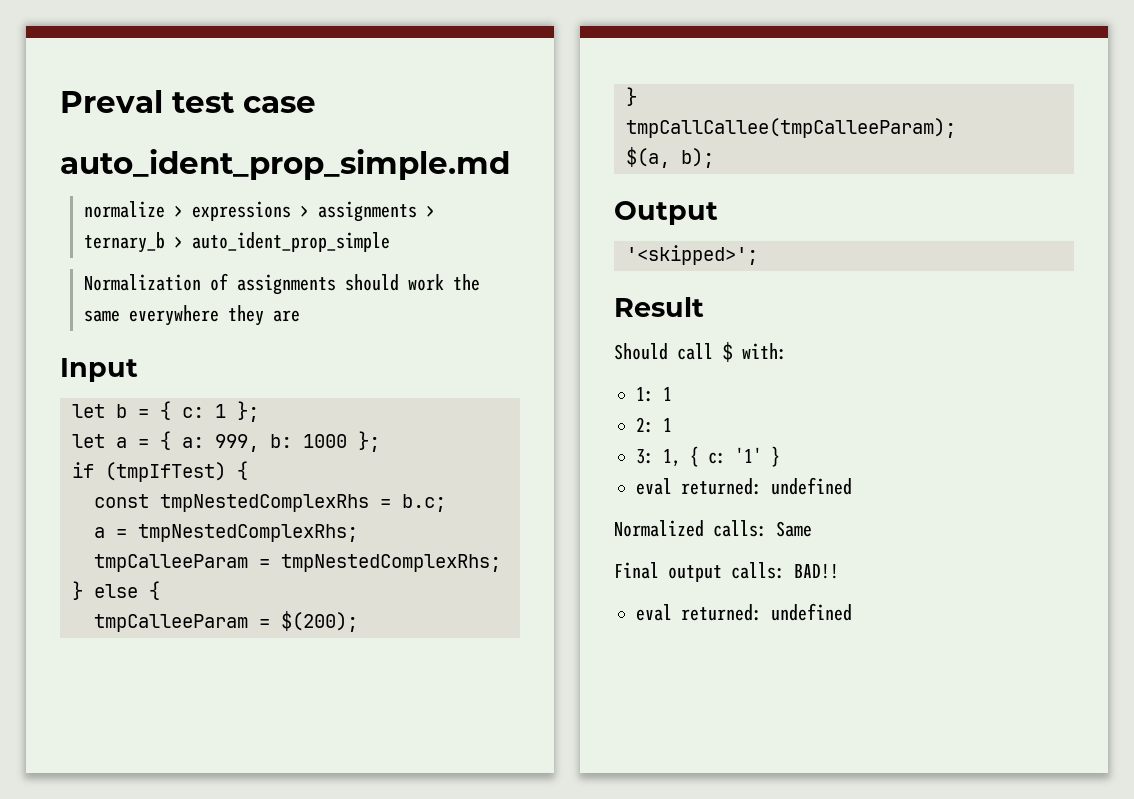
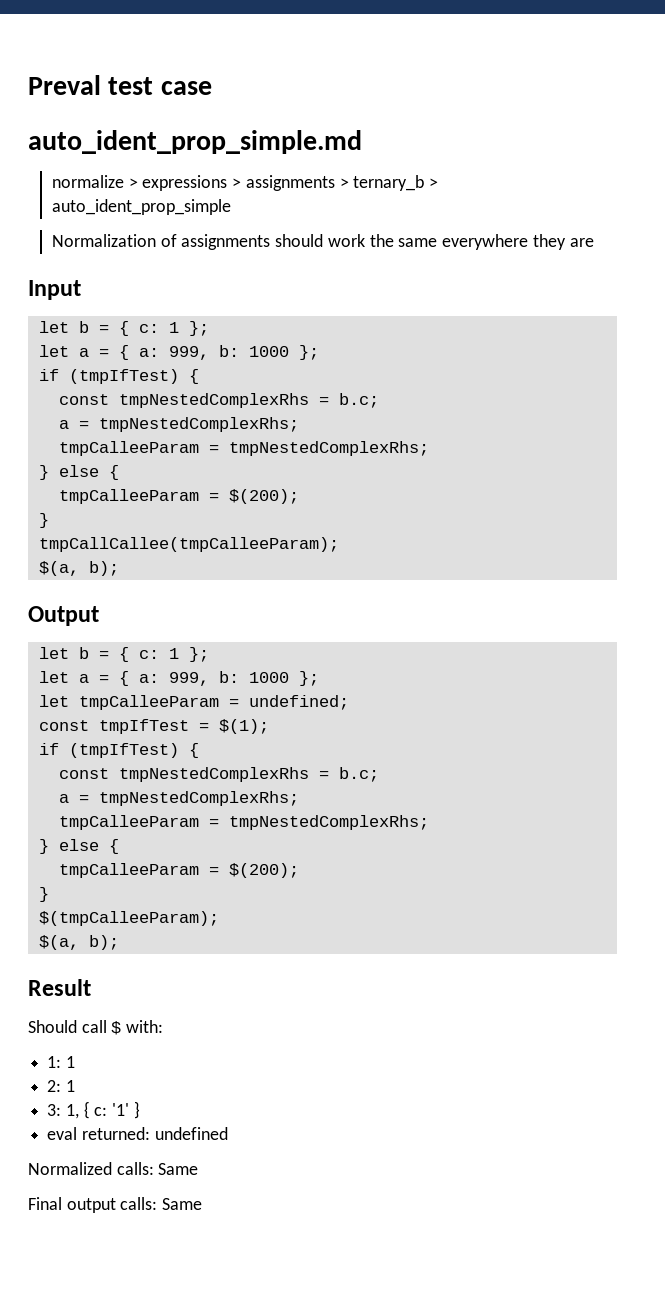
  Output
- '<skipped>';
+ let b = { c: 1 };
+ let a = { a: 999, b: 1000 };
+ let tmpCalleeParam = undefined;
+ const tmpIfTest = $(1);
+ if (tmpIfTest) {
+ const tmpNestedComplexRhs = b.c;
+ a = tmpNestedComplexRhs;
+ tmpCalleeParam = tmpNestedComplexRhs;
+ } else {
+ tmpCalleeParam = $(200);
+ }
+ $(tmpCalleeParam);
+ $(a, b);
- Final output calls: BAD!!
- eval returned: undefined
+ Final output calls: Same

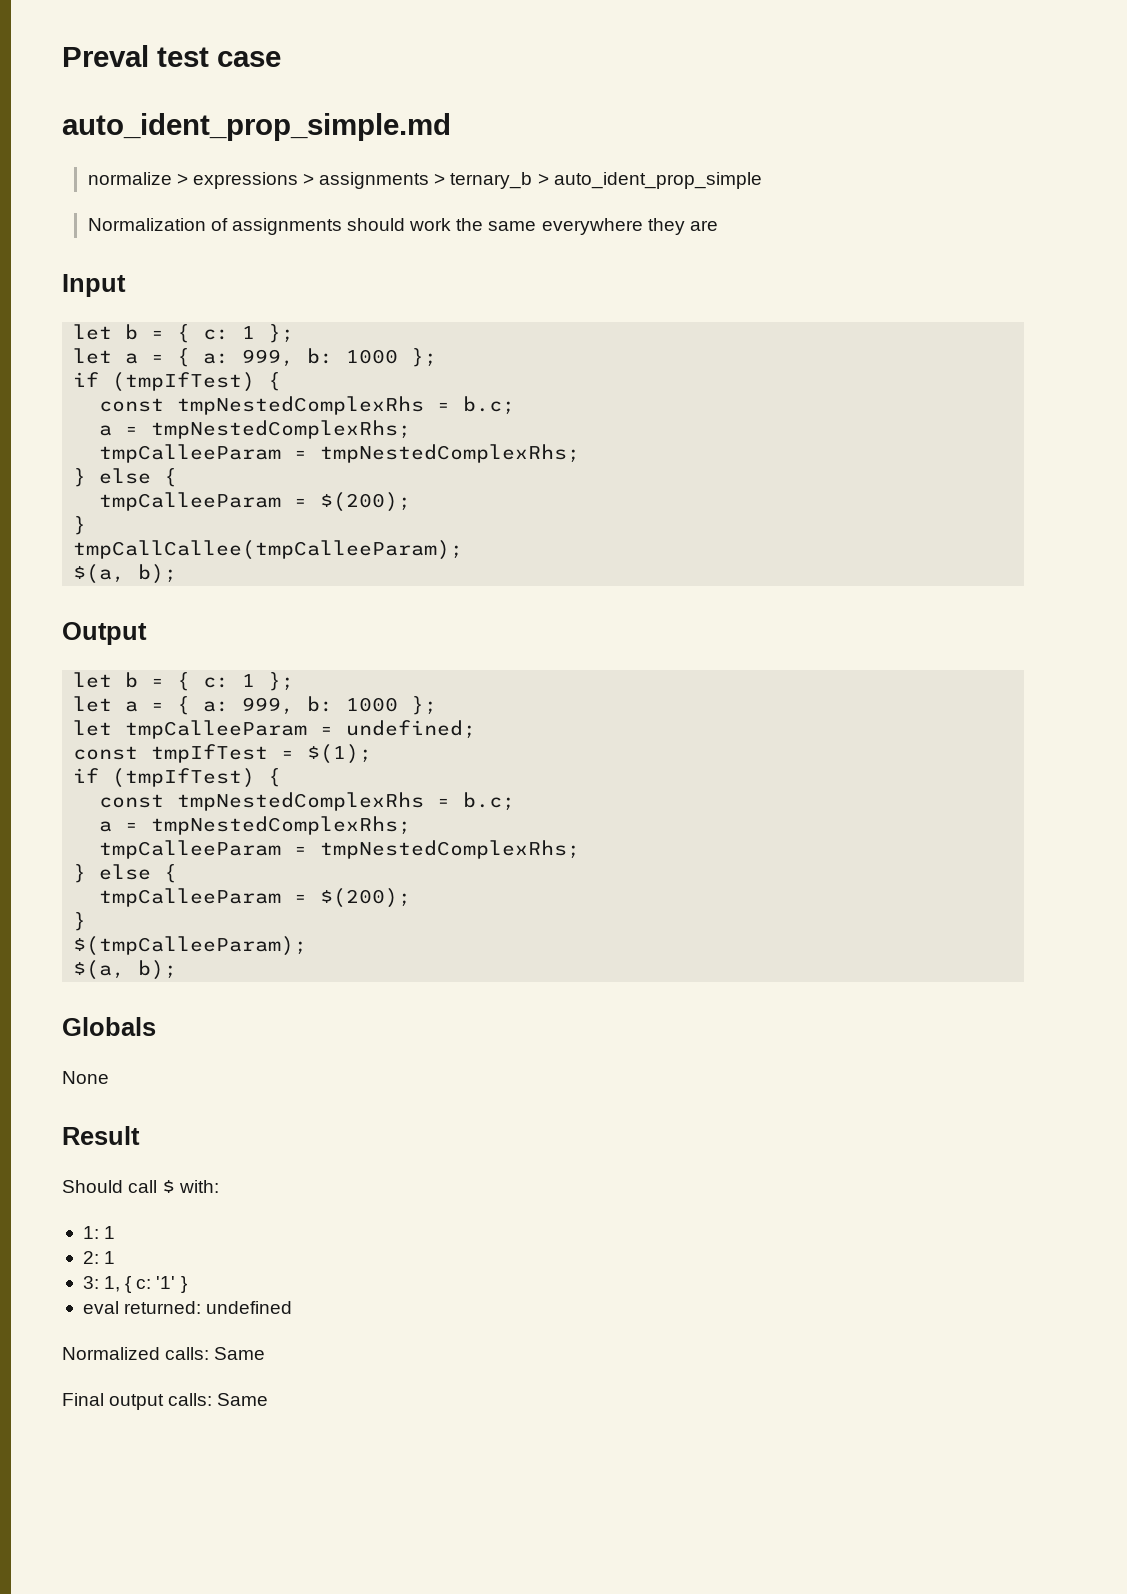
+ Globals
+ None

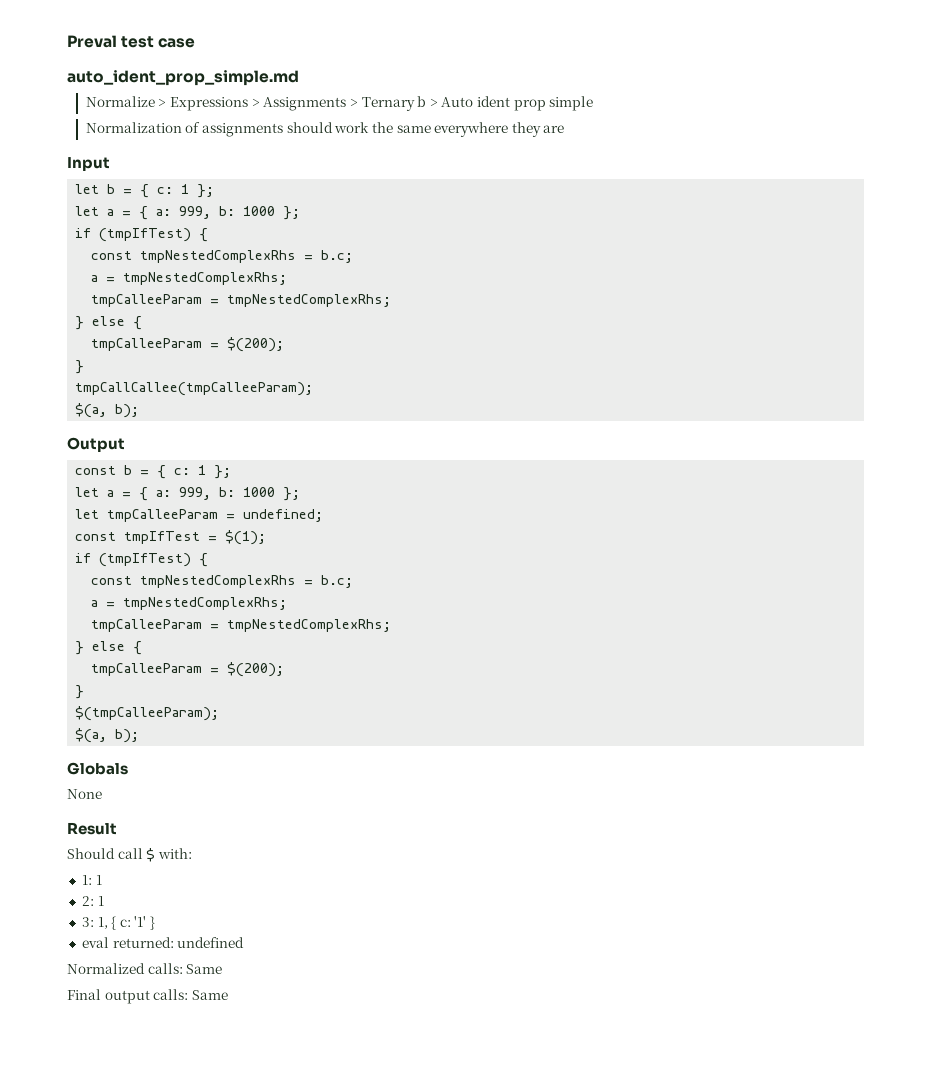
- normalize > expressions > assignments > ternary_b > auto_ident_prop_simple
+ Normalize > Expressions > Assignments > Ternary b > Auto ident prop simple
  Output
- let b = { c: 1 };
+ const b = { c: 1 };

